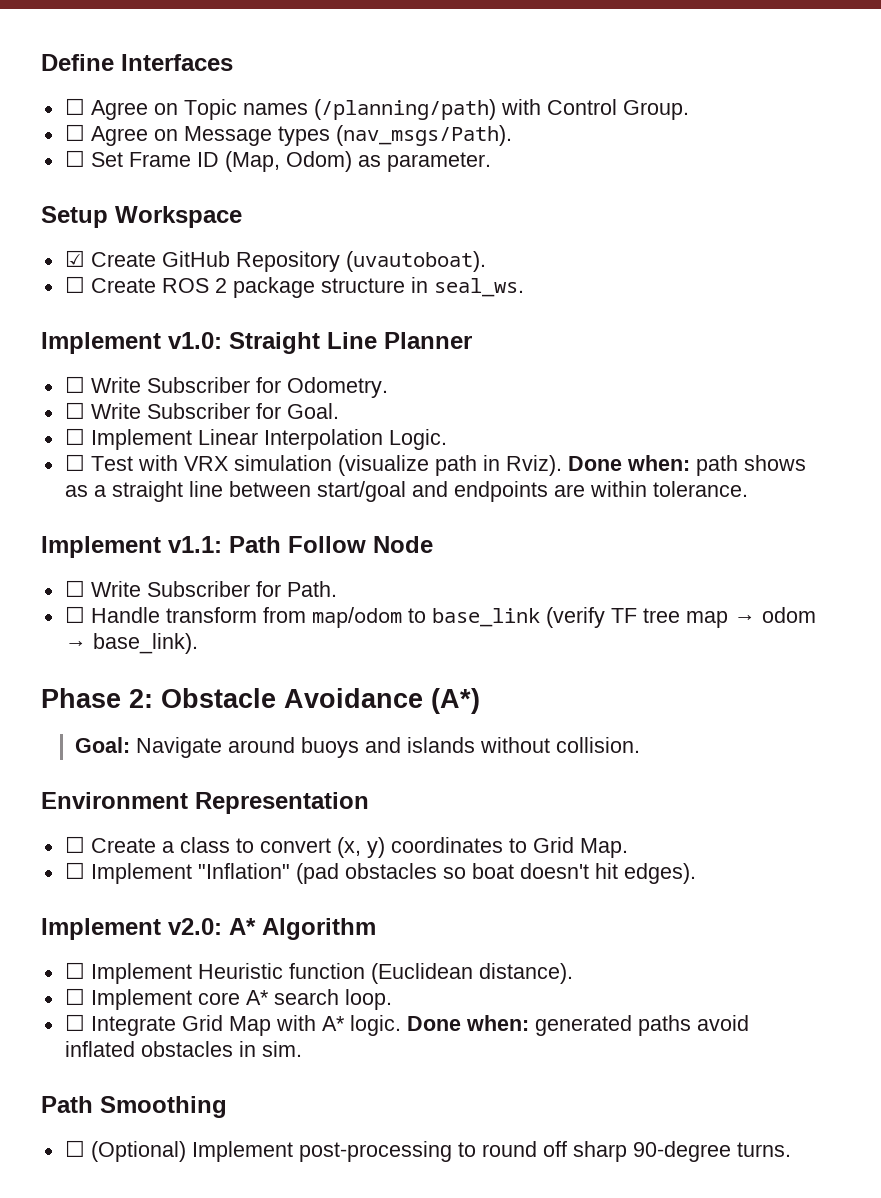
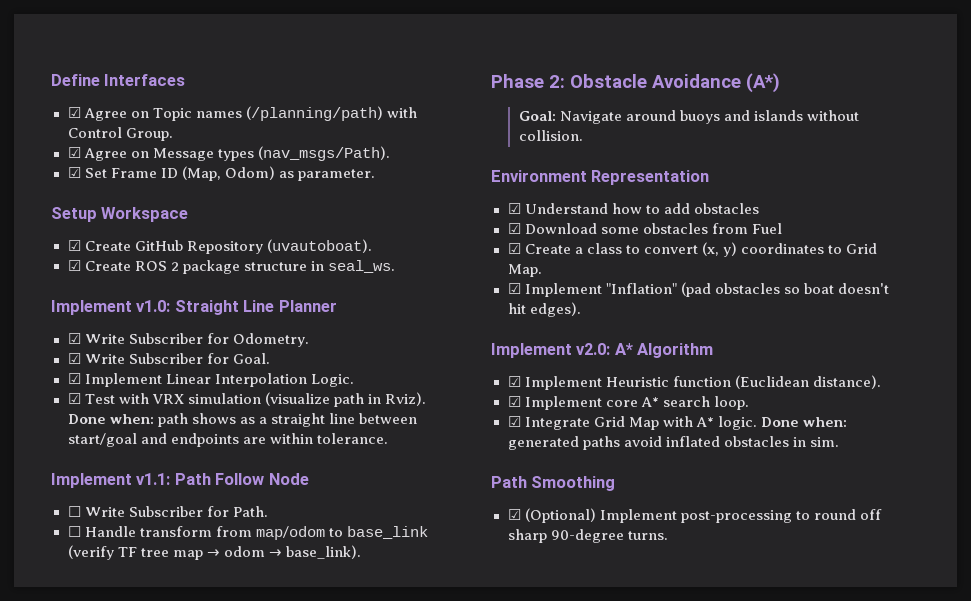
- ☐ Agree on Topic names (/planning/path) with Control Group.
+ ☑ Agree on Topic names (/planning/path) with Control Group.
- ☐ Agree on Message types (nav_msgs/Path).
+ ☑ Agree on Message types (nav_msgs/Path).
- ☐ Set Frame ID (Map, Odom) as parameter.
+ ☑ Set Frame ID (Map, Odom) as parameter.
- ☐ Create ROS 2 package structure in seal_ws.
+ ☑ Create ROS 2 package structure in seal_ws.
- ☐ Write Subscriber for Odometry.
+ ☑ Write Subscriber for Odometry.
- ☐ Write Subscriber for Goal.
+ ☑ Write Subscriber for Goal.
- ☐ Implement Linear Interpolation Logic.
+ ☑ Implement Linear Interpolation Logic.
- ☐ Test with VRX simulation (visualize path in Rviz).
+ ☑ Test with VRX simulation (visualize path in Rviz).
- ☐ Create a class to convert (x, y) coordinates to Grid Map.
+ ☑ Understand how to add obstacles
+ ☑ Download some obstacles from Fuel
+ ☑ Create a class to convert (x, y) coordinates to Grid Map.
- ☐ Implement "Inflation" (pad obstacles so boat doesn't hit edges).
+ ☑ Implement "Inflation" (pad obstacles so boat doesn't hit edges).
- ☐ Implement Heuristic function (Euclidean distance).
+ ☑ Implement Heuristic function (Euclidean distance).
- ☐ Implement core A* search loop.
+ ☑ Implement core A* search loop.
- ☐ Integrate Grid Map with A* logic.
+ ☑ Integrate Grid Map with A* logic.
- ☐ (Optional) Implement post-processing to round off sharp 90-degree turns.
+ ☑ (Optional) Implement post-processing to round off sharp 90-degree turns.

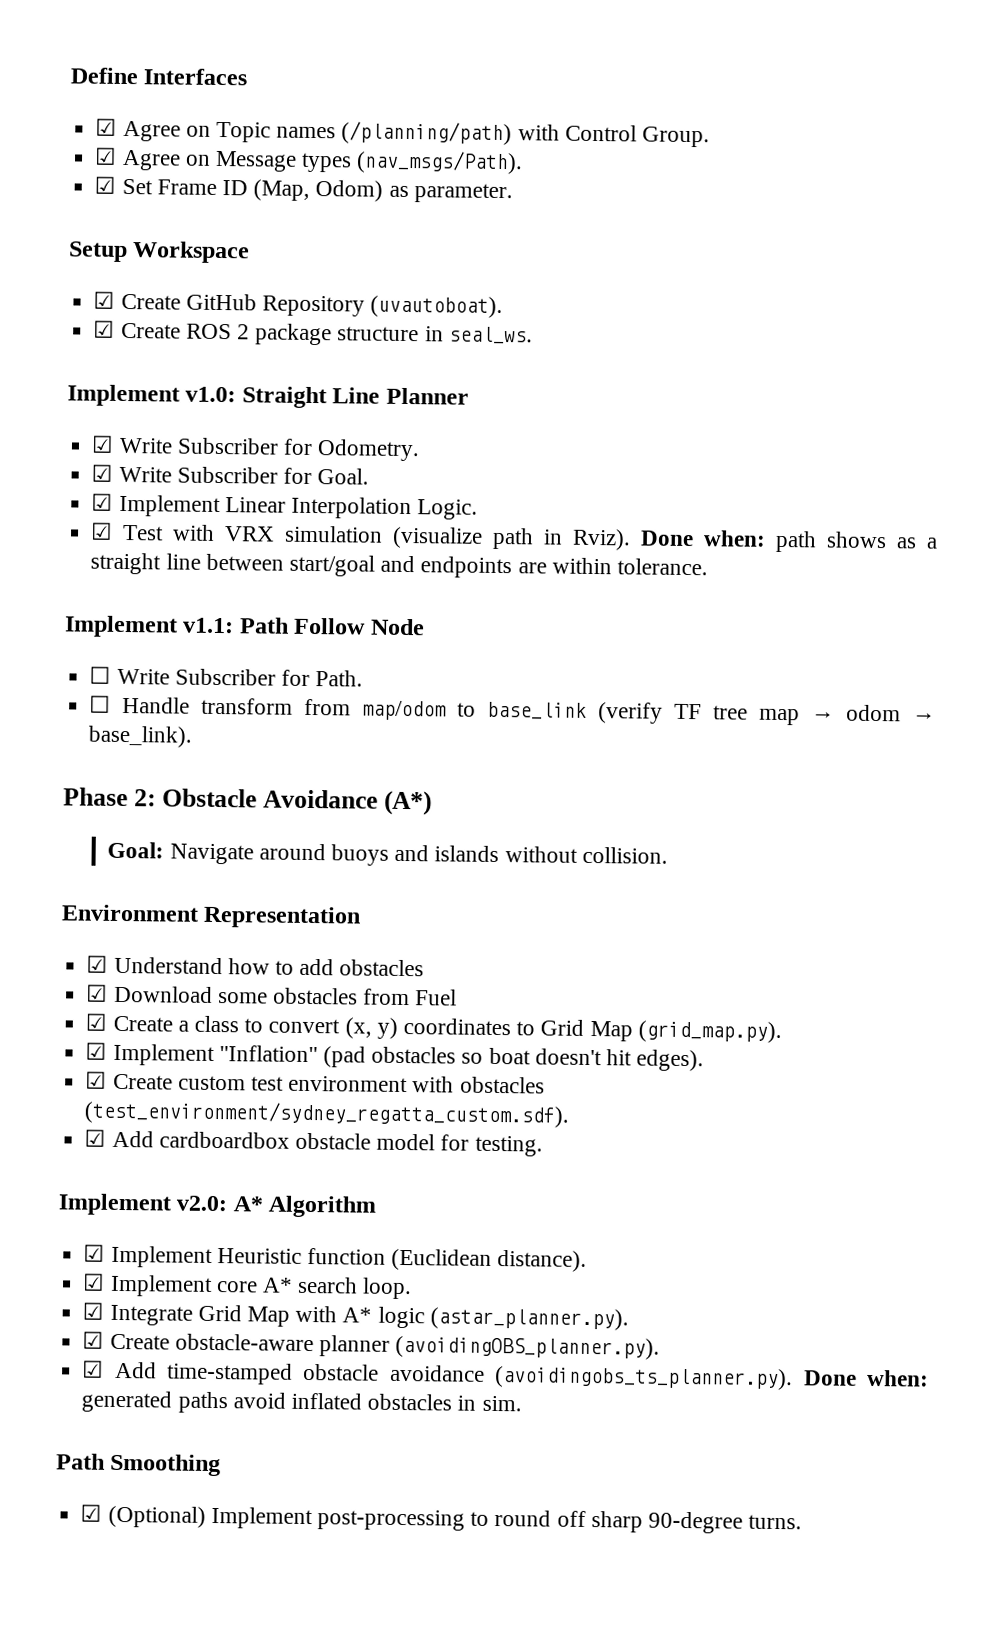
- ☑ Create a class to convert (x, y) coordinates to Grid Map.
+ ☑ Create a class to convert (x, y) coordinates to Grid Map (grid_map.py).
+ ☑ Create custom test environment with obstacles (test_environment/sydney_regatta_custom.sdf).
+ ☑ Add cardboardbox obstacle model for testing.
- ☑ Integrate Grid Map with A* logic. Done when: generated paths avoid inflated obstacles in sim.
+ ☑ Integrate Grid Map with A* logic (astar_planner.py).
+ ☑ Create obstacle-aware planner (avoidingOBS_planner.py).
+ ☑ Add time-stamped obstacle avoidance (avoidingobs_ts_planner.py). Done when: generated paths avoid inflated obstacles in sim.

